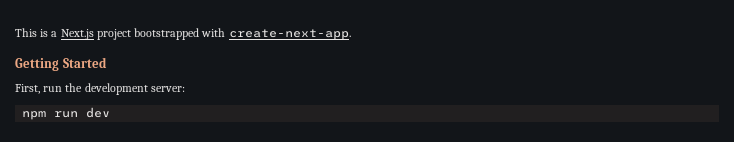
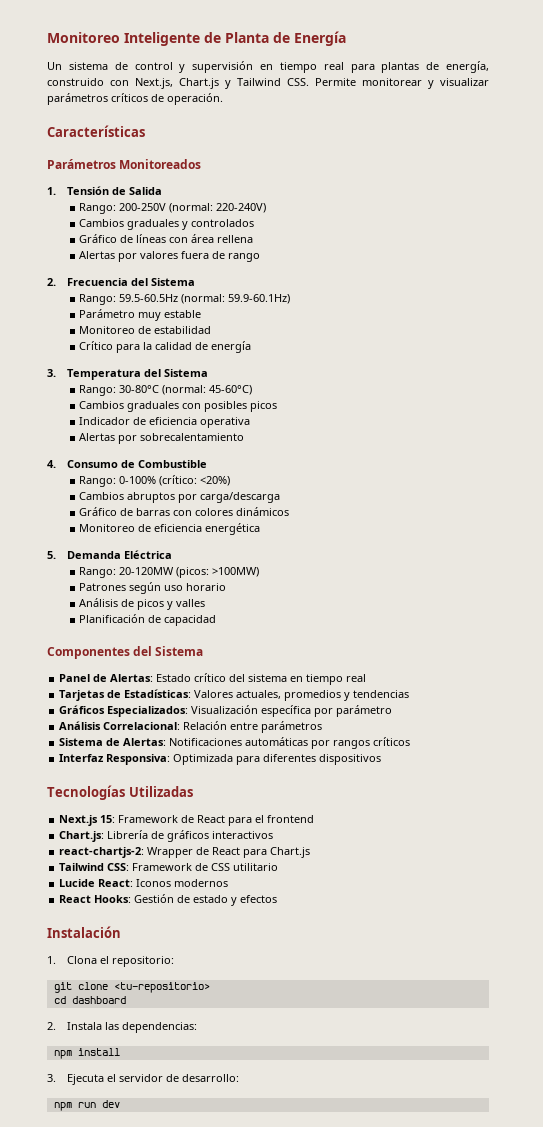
- This is a Next.js project bootstrapped with create-next-app.
- Getting Started
- First, run the development server:
+ Monitoreo Inteligente de Planta de Energía
+ Un sistema de control y supervisión en tiempo real para plantas de energía, construido con Next.js, Chart.js y Tailwind CSS. Permite monitorear y visualizar parámetros críticos de operación.
+ Características
+ Parámetros Monitoreados
+ 1. Tensión de Salida
+ Rango: 200-250V (normal: 220-240V)
+ Cambios graduales y controlados
+ Gráfico de líneas con área rellena
+ Alertas por valores fuera de rango
+ 2. Frecuencia del Sistema
+ Rango: 59.5-60.5Hz (normal: 59.9-60.1Hz)
+ Parámetro muy estable
+ Monitoreo de estabilidad
+ Crítico para la calidad de energía
+ 3. Temperatura del Sistema
+ Rango: 30-80°C (normal: 45-60°C)
+ Cambios graduales con posibles picos
+ Indicador de eficiencia operativa
+ Alertas por sobrecalentamiento
+ 4. Consumo de Combustible
+ Rango: 0-100% (crítico: <20%)
+ Cambios abruptos por carga/descarga
+ Gráfico de barras con colores dinámicos
+ Monitoreo de eficiencia energética
+ 5. Demanda Eléctrica
+ Rango: 20-120MW (picos: >100MW)
+ Patrones según uso horario
+ Análisis de picos y valles
+ Planificación de capacidad
+ Componentes del Sistema
+ Panel de Alertas: Estado crítico del sistema en tiempo real
+ Tarjetas de Estadísticas: Valores actuales, promedios y tendencias
+ Gráficos Especializados: Visualización específica por parámetro
+ Análisis Correlacional: Relación entre parámetros
+ Sistema de Alertas: Notificaciones automáticas por rangos críticos
+ Interfaz Responsiva: Optimizada para diferentes dispositivos
+ Tecnologías Utilizadas
+ Next.js 15: Framework de React para el frontend
+ Chart.js: Librería de gráficos interactivos
+ react-chartjs-2: Wrapper de React para Chart.js
+ Tailwind CSS: Framework de CSS utilitario
+ Lucide React: Iconos modernos
+ React Hooks: Gestión de estado y efectos
+ Instalación
+ 1. Clona el repositorio:
+ git clone <tu-repositorio>
+ cd dashboard
+ 2. Instala las dependencias:
+ npm install
+ 3. Ejecuta el servidor de desarrollo:

